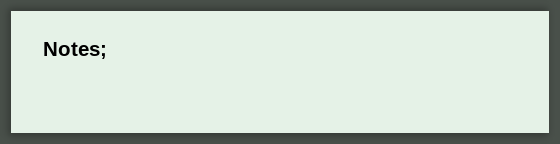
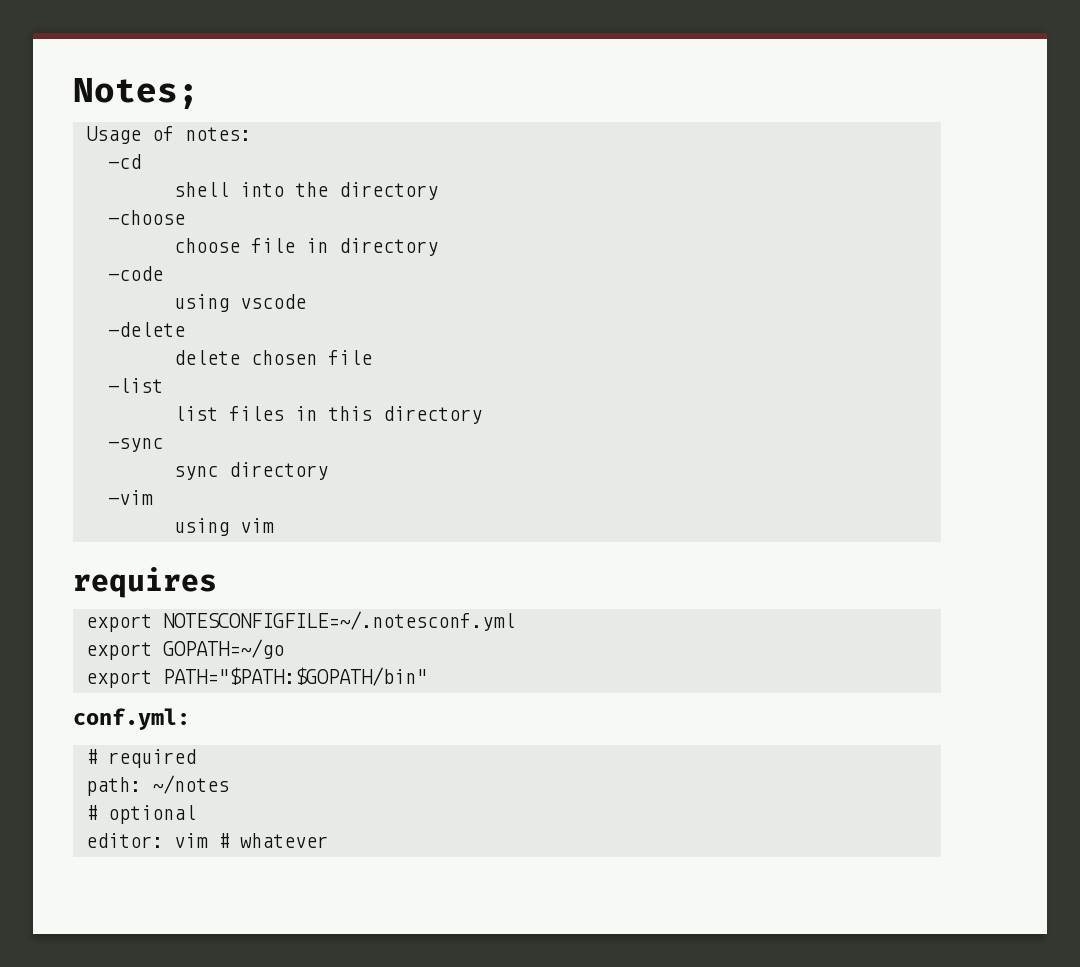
+ Usage of notes:
+ -cd
+ shell into the directory
+ -choose
+ choose file in directory
+ -code
+ using vscode
+ -delete
+ delete chosen file
+ -list
+ list files in this directory
+ -sync
+ sync directory
+ -vim
+ using vim
+ requires
+ export NOTESCONFIGFILE=~/.notesconf.yml
+ export GOPATH=~/go
+ export PATH="$PATH:$GOPATH/bin"
+ conf.yml:
+ # required
+ path: ~/notes
+ # optional
+ editor: vim # whatever

